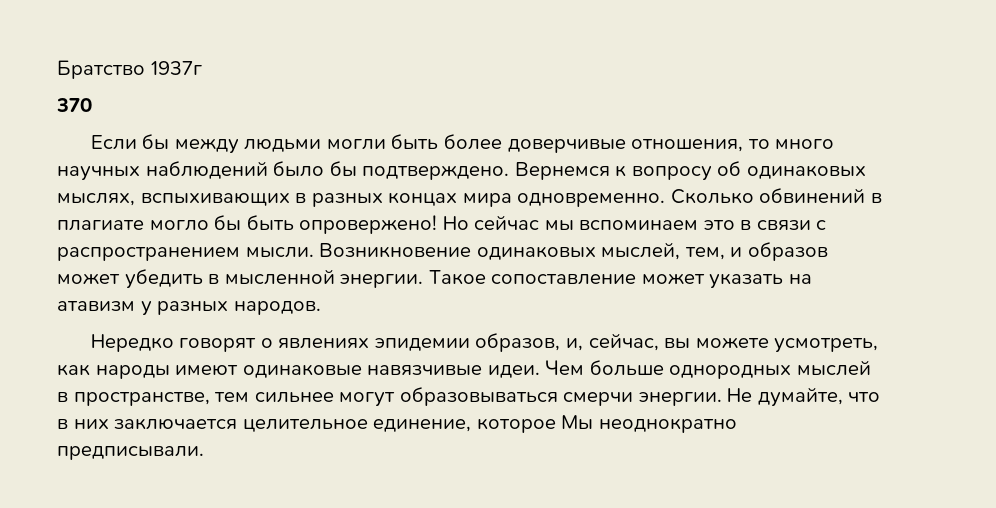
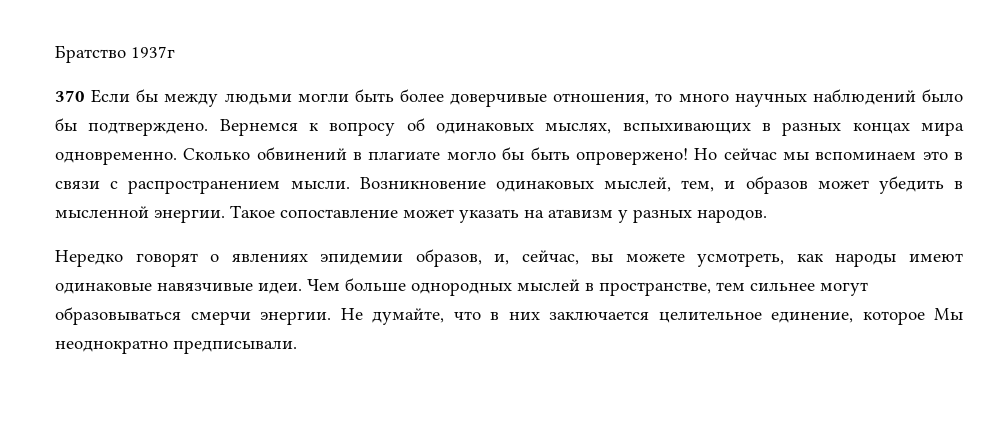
- 370
- Если бы между людьми могли быть более доверчивые отношения, то много научных наблюдений было бы подтверждено.
+ 370 Если бы между людьми могли быть более доверчивые отношения, то много научных наблюдений было бы подтверждено.

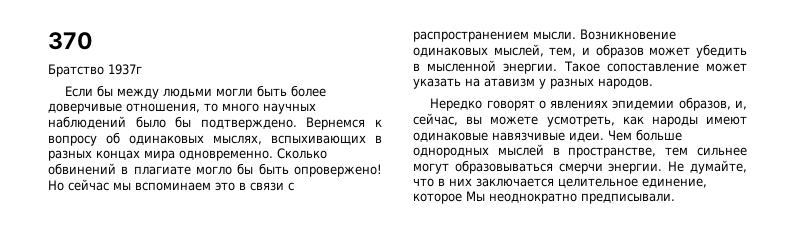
+ 370
- 370 Если бы между людьми могли быть более доверчивые отношения, то много научных наблюдений было бы подтверждено.
+ Если бы между людьми могли быть более доверчивые отношения, то много научных наблюдений было бы подтверждено.

